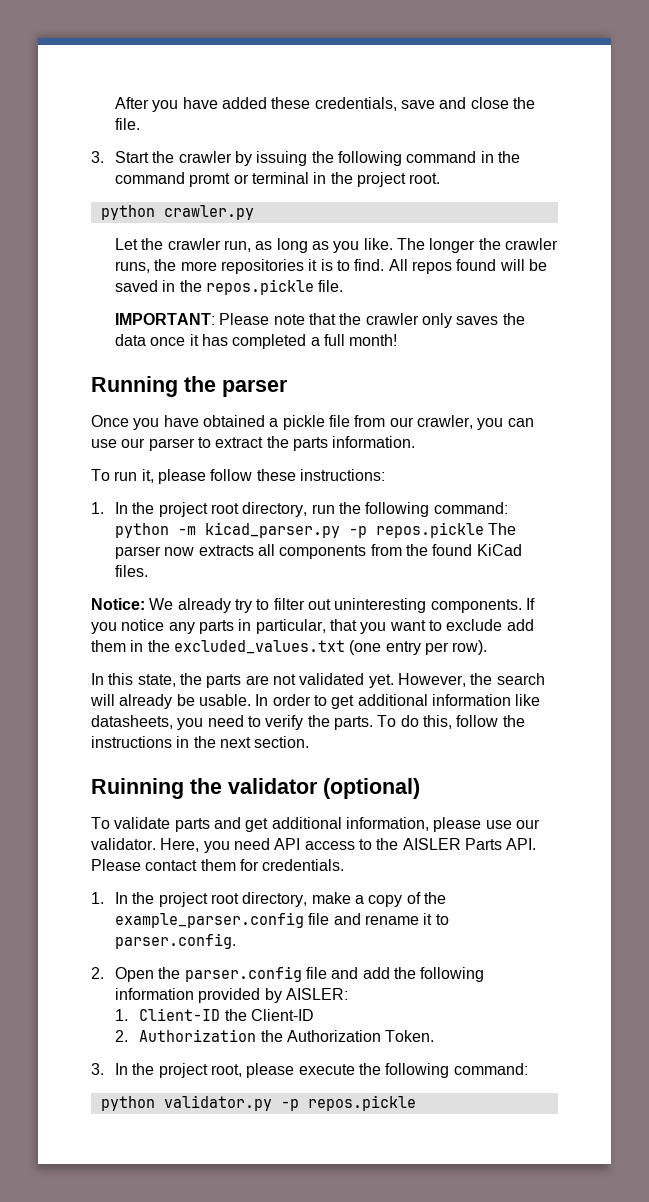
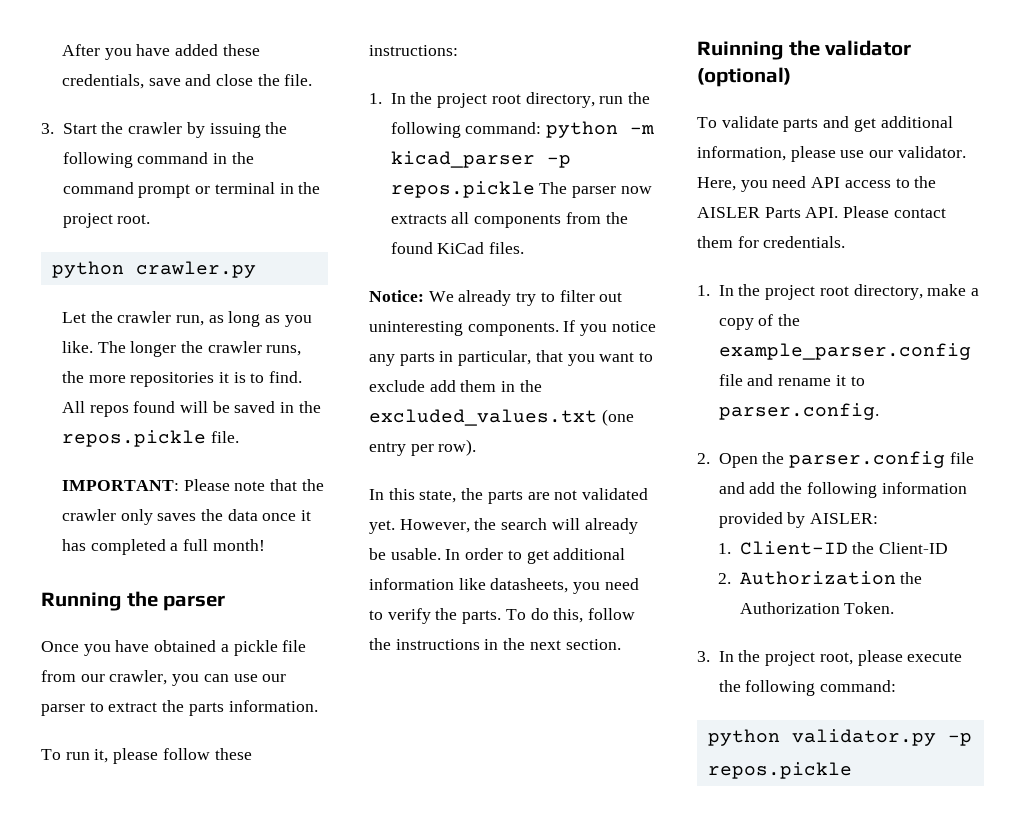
- 3. Start the crawler by issuing the following command in the command promt or terminal in the project root.
+ 3. Start the crawler by issuing the following command in the command prompt or terminal in the project root.
- 1. In the project root directory, run the following command: python -m kicad_parser.py -p repos.pickle The parser now extracts all components from the found KiCad files.
+ 1. In the project root directory, run the following command: python -m kicad_parser -p repos.pickle The parser now extracts all components from the found KiCad files.

